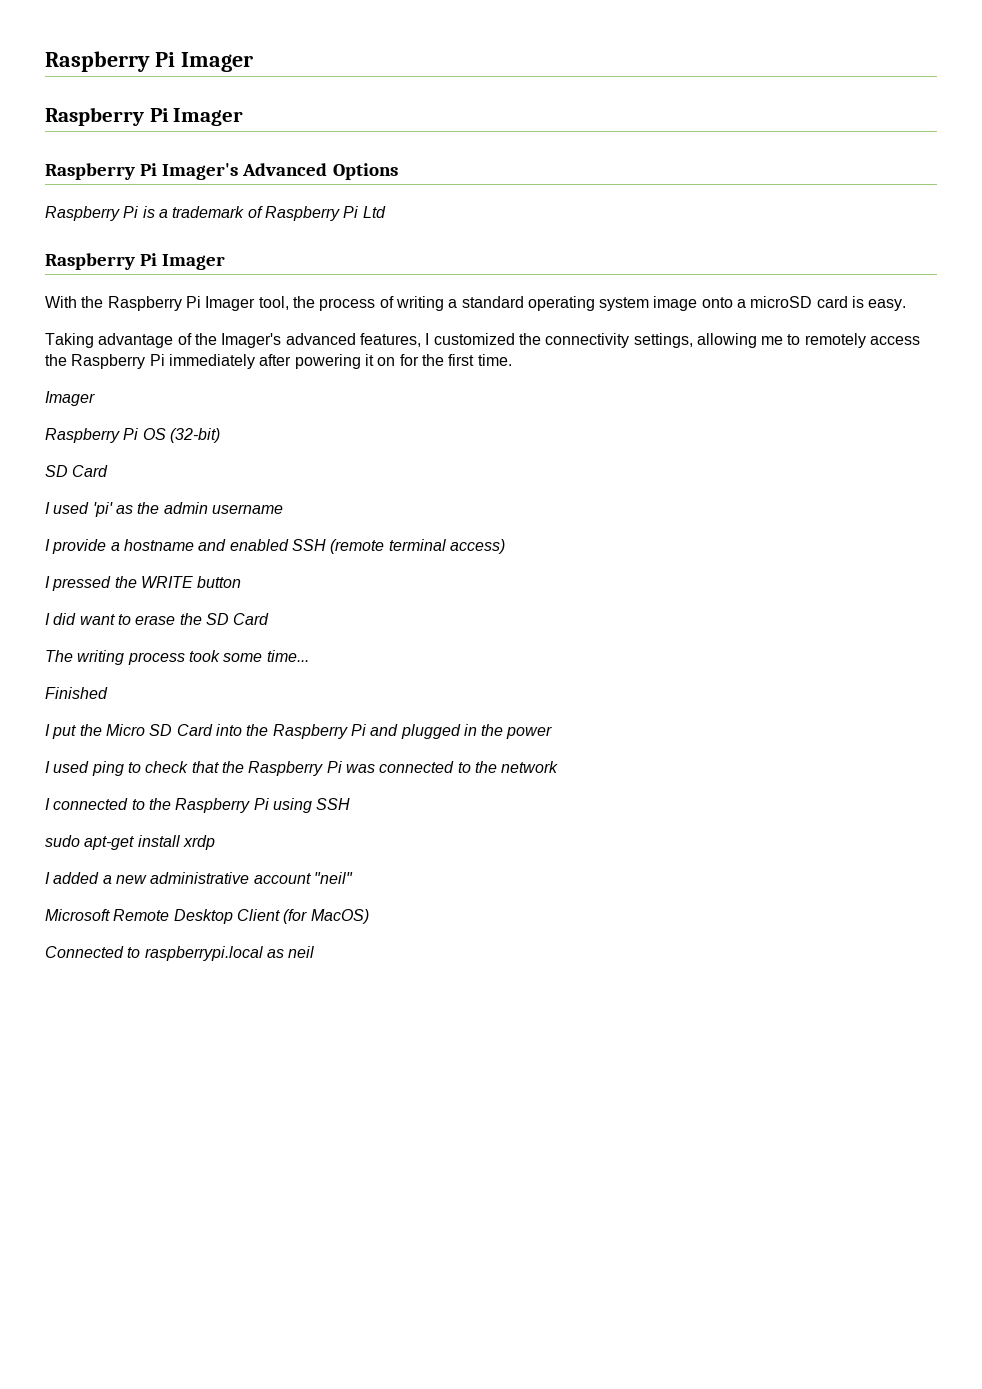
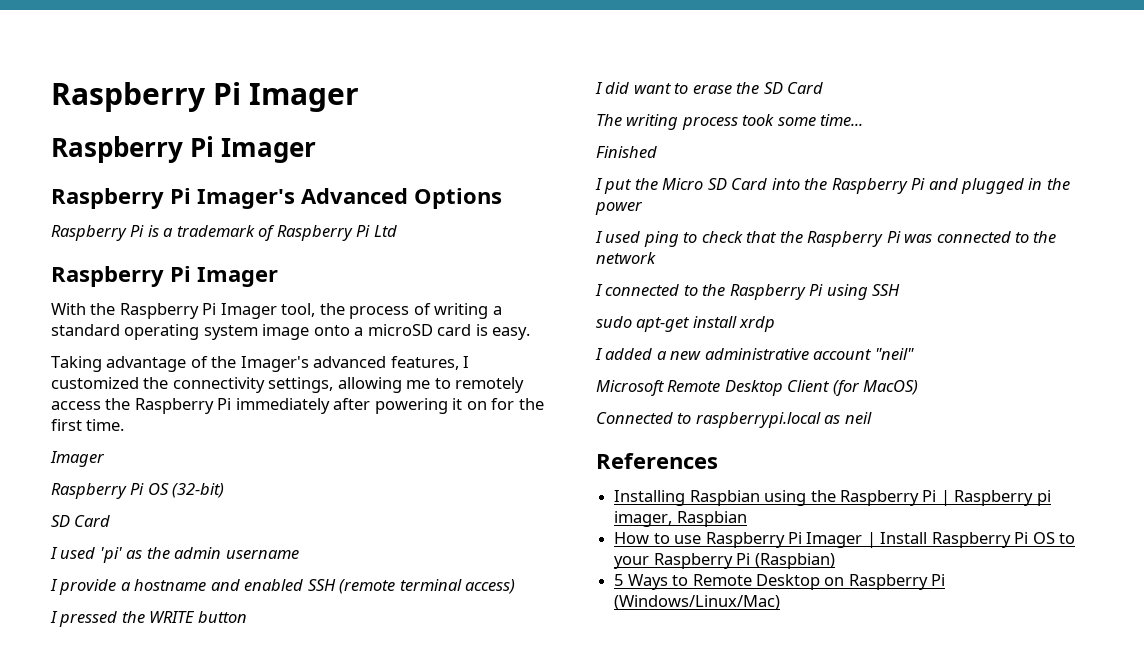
+ References
+ Installing Raspbian using the Raspberry Pi | Raspberry pi imager, Raspbian
+ How to use Raspberry Pi Imager | Install Raspberry Pi OS to your Raspberry Pi (Raspbian)
+ 5 Ways to Remote Desktop on Raspberry Pi (Windows/Linux/Mac)

